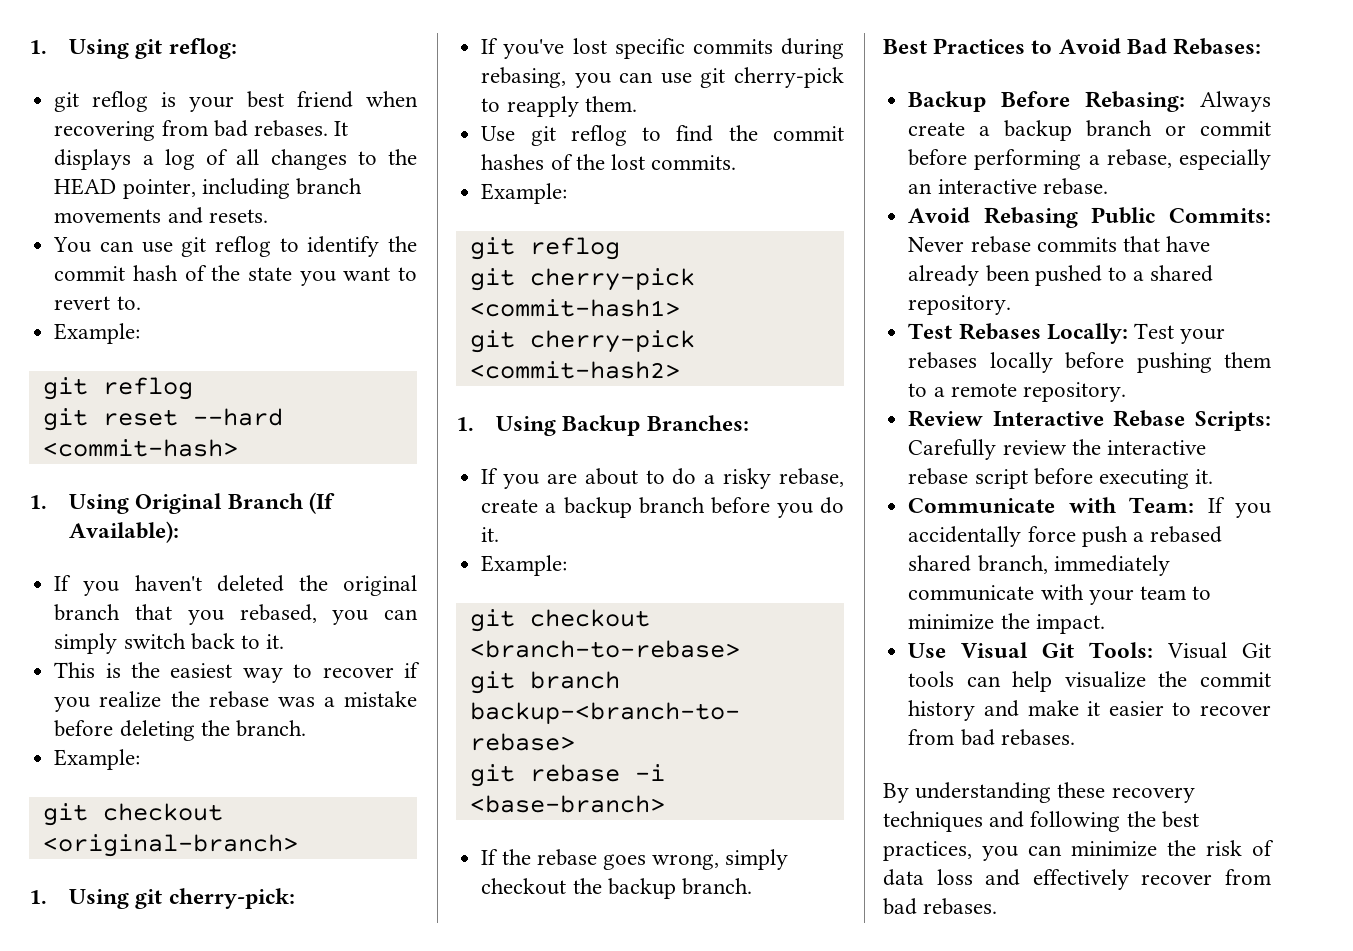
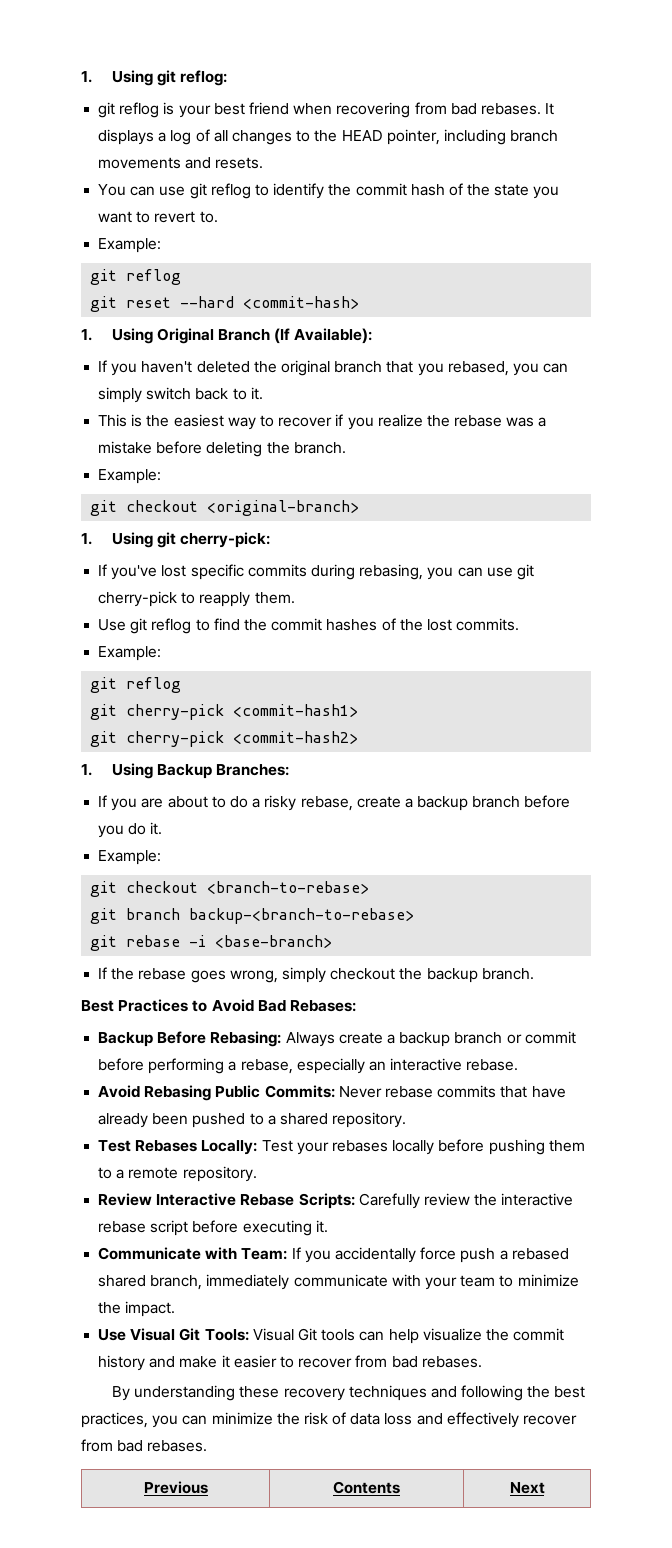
+ Previous | Contents | Next

